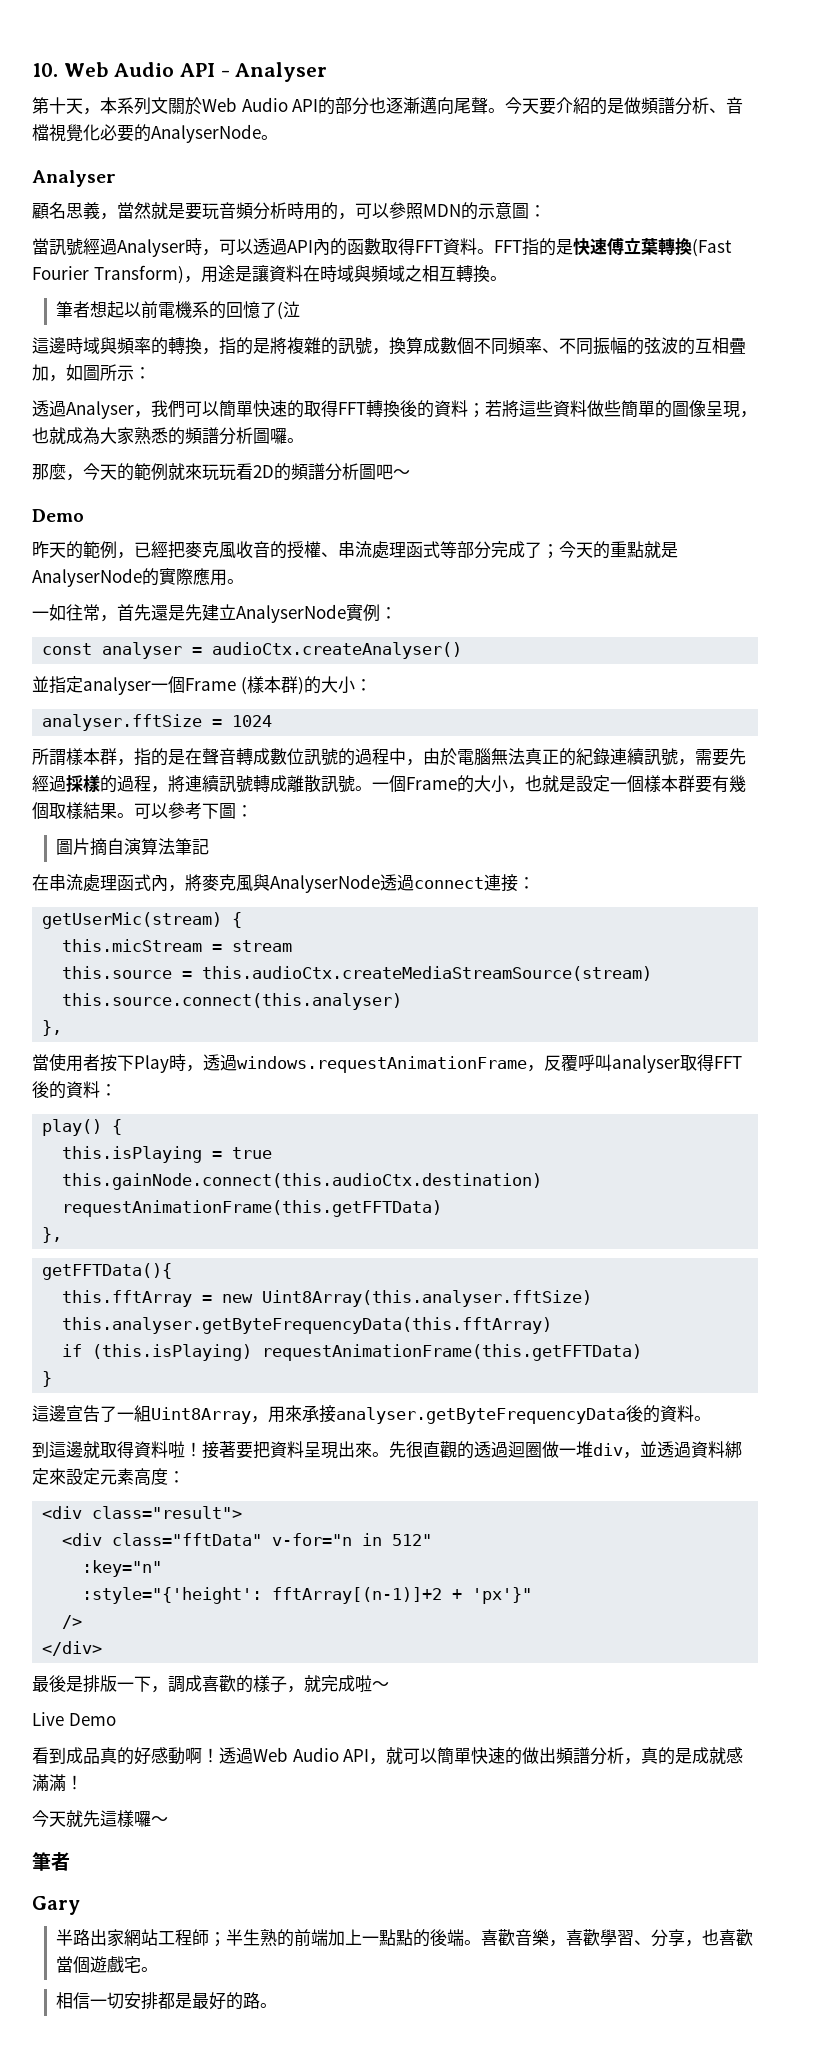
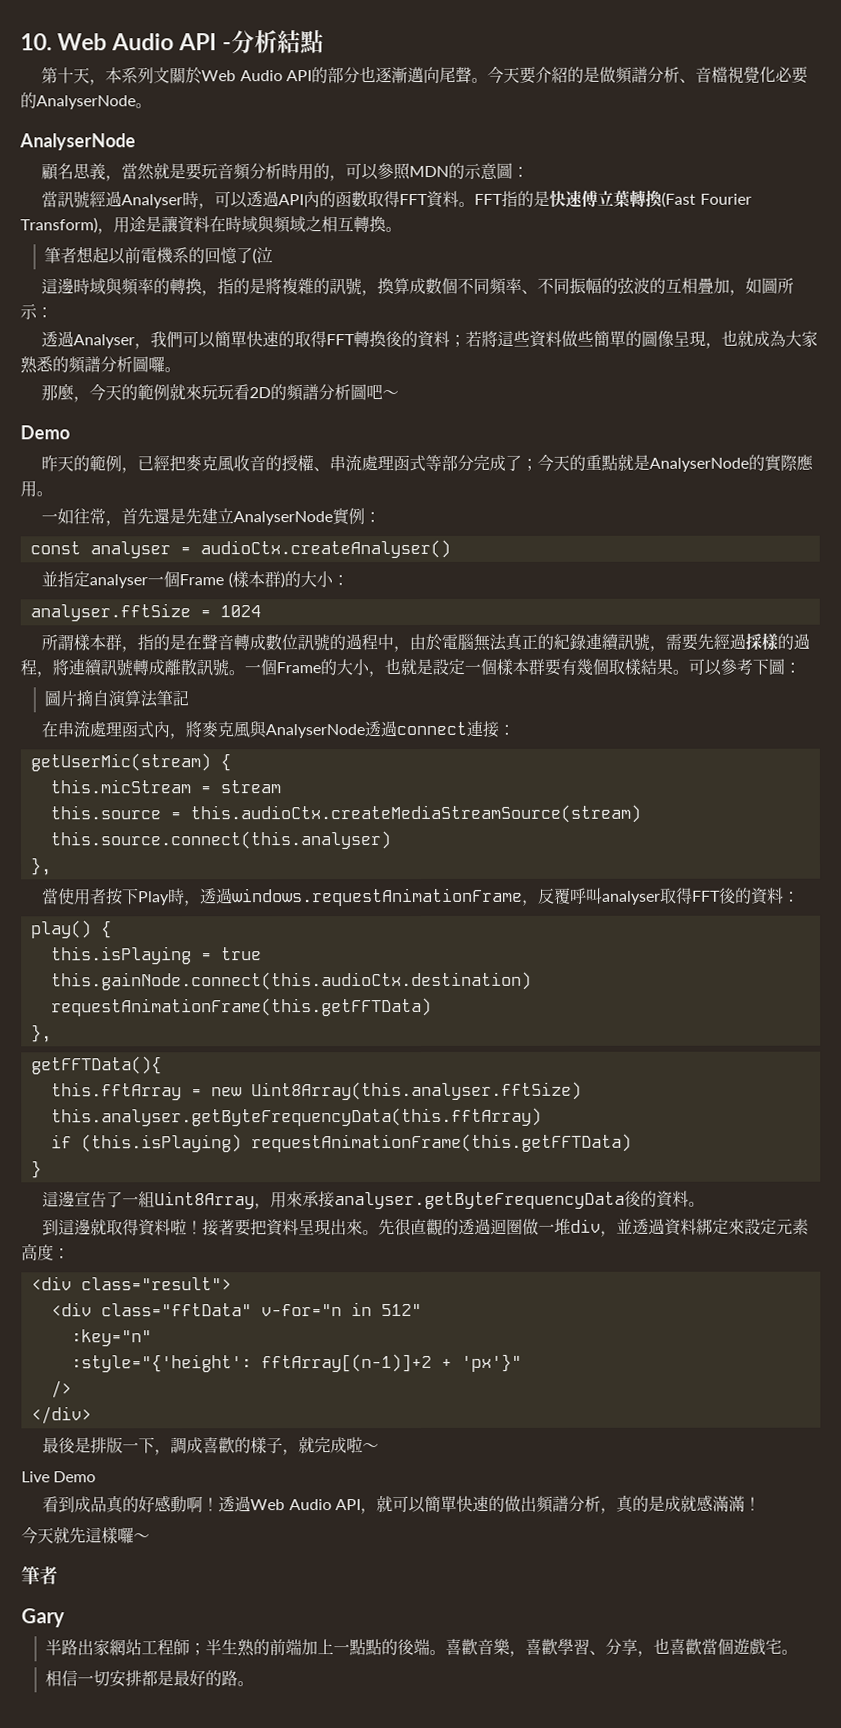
- 10. Web Audio API - Analyser
+ 10. Web Audio API -分析結點
  今天要介紹的是做頻譜分析、音檔視覺化必要的AnalyserNode。
- Analyser
+ AnalyserNode

